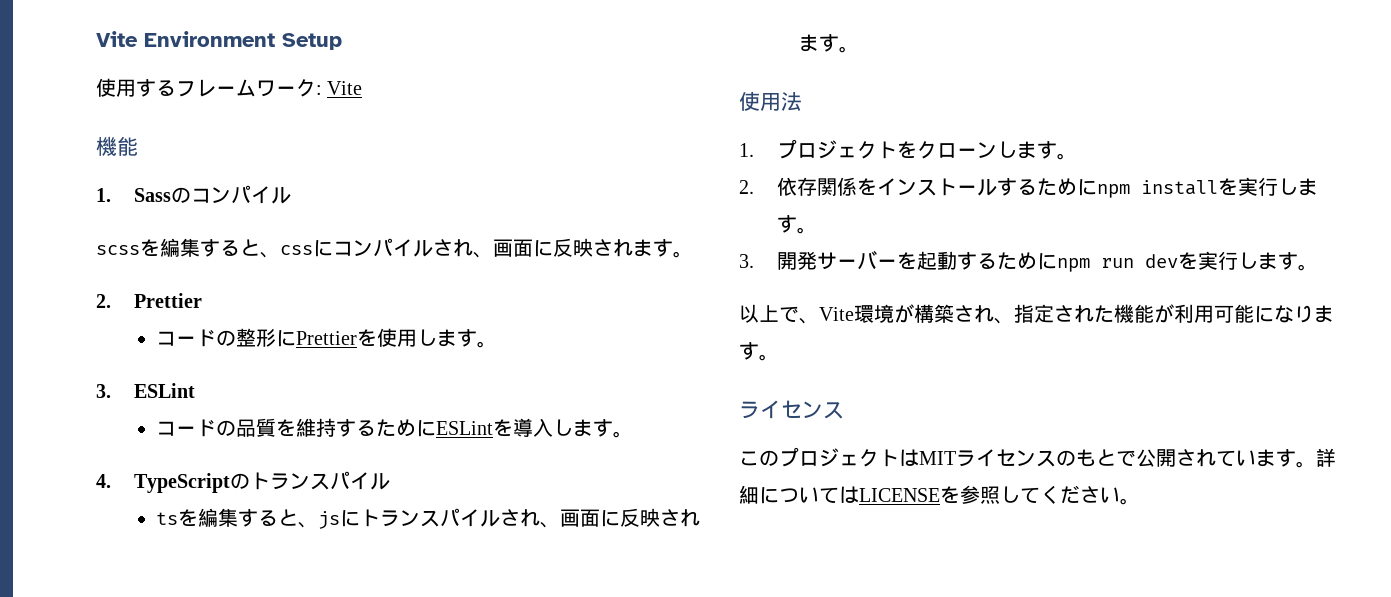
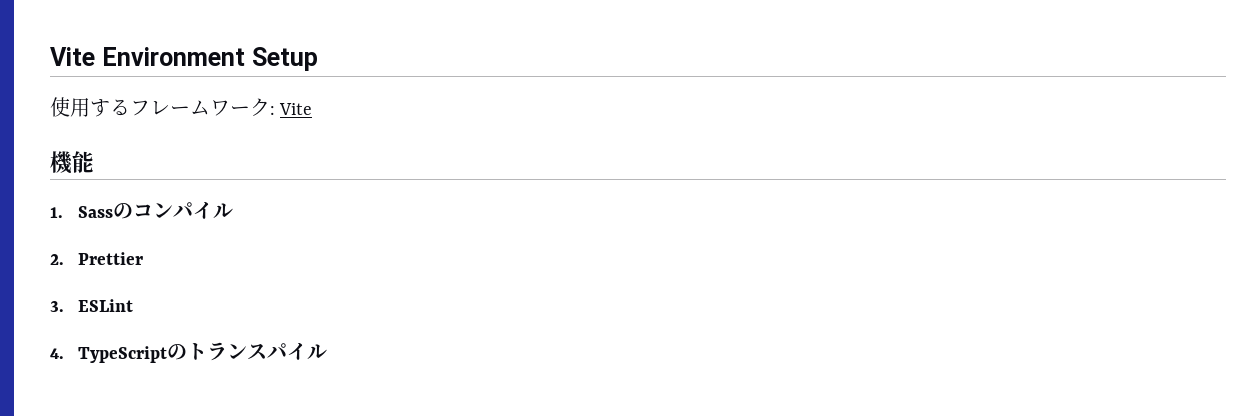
- scssを編集すると、cssにコンパイルされ、画面に反映されます。
  2. Prettier
- コードの整形にPrettierを使用します。
  3. ESLint
- コードの品質を維持するためにESLintを導入します。
- tsを編集すると、jsにトランスパイルされ、画面に反映されます。
- 使用法
- 1.プロジェクトをクローンします。
- 2.依存関係をインストールするためにnpm installを実行します。
- 3.開発サーバーを起動するためにnpm run devを実行します。
- 以上で、Vite環境が構築され、指定された機能が利用可能になります。
- ライセンス
- このプロジェクトはMITライセンスのもとで公開されています。詳細についてはLICENSEを参照してください。

